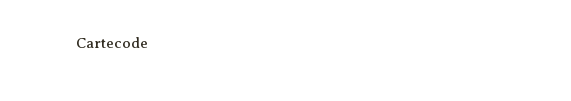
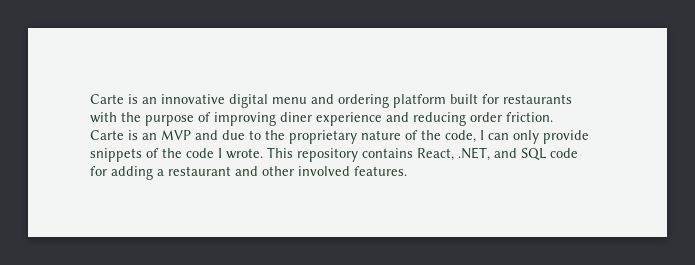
- Cartecode
+ Carte is an innovative digital menu and ordering platform built for restaurants with the purpose of improving diner experience and reducing order friction. Carte is an MVP and due to the proprietary nature of the code, I can only provide snippets of the code I wrote. This repository contains React, .NET, and SQL code for adding a restaurant and other involved features.

